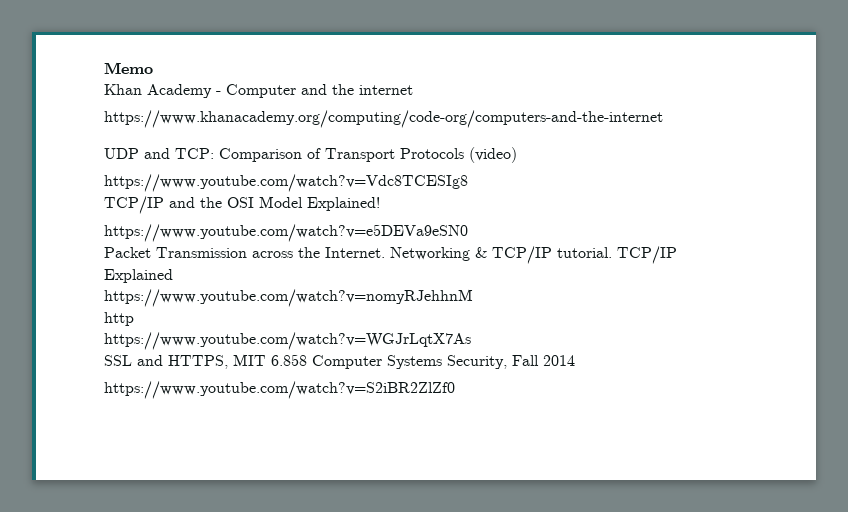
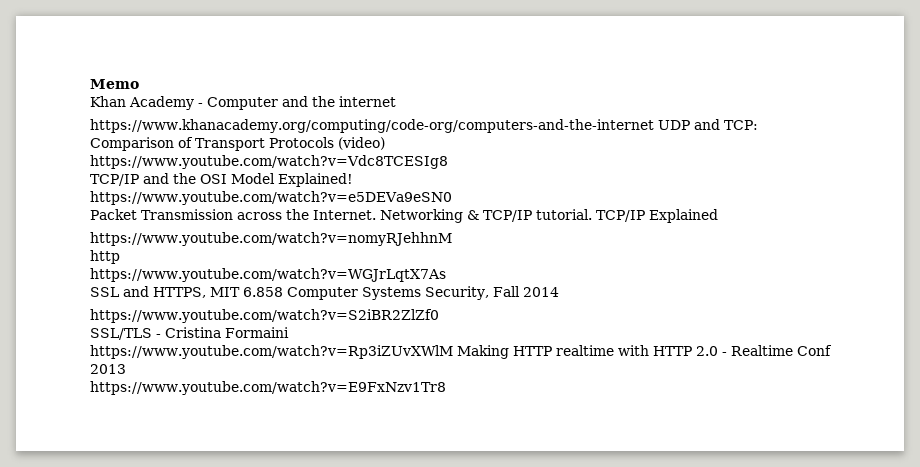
- https://www.khanacademy.org/computing/code-org/computers-and-the-internet
- UDP and TCP: Comparison of Transport Protocols (video)
+ https://www.khanacademy.org/computing/code-org/computers-and-the-internet UDP and TCP: Comparison of Transport Protocols (video)
+ SSL/TLS - Cristina Formaini
+ https://www.youtube.com/watch?v=Rp3iZUvXWlM Making HTTP realtime with HTTP 2.0 - Realtime Conf 2013
+ https://www.youtube.com/watch?v=E9FxNzv1Tr8

